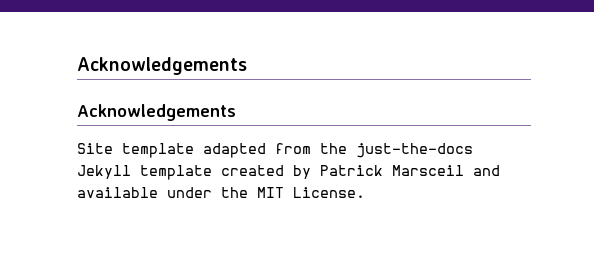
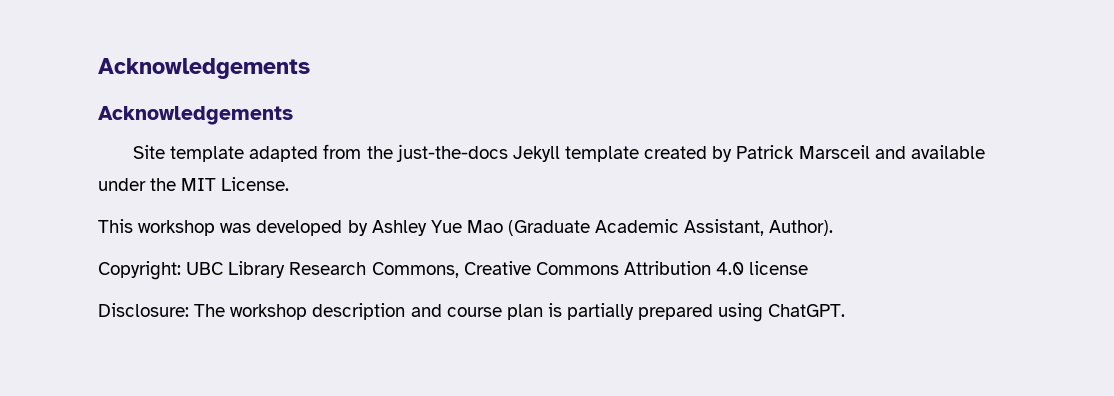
+ This workshop was developed by Ashley Yue Mao (Graduate Academic Assistant, Author).
+ Copyright: UBC Library Research Commons, Creative Commons Attribution 4.0 license
+ Disclosure: The workshop description and course plan is partially prepared using ChatGPT.

